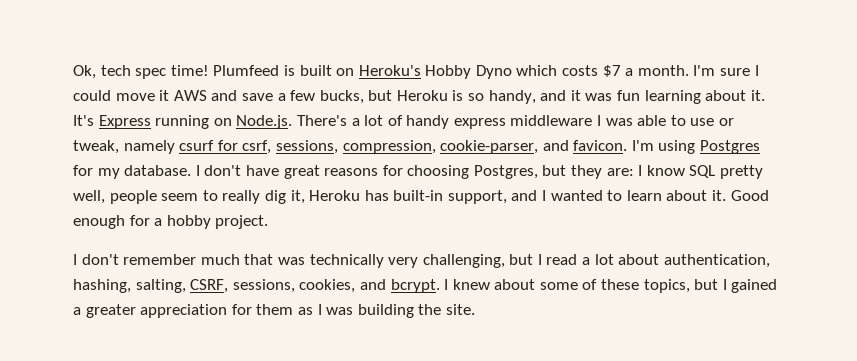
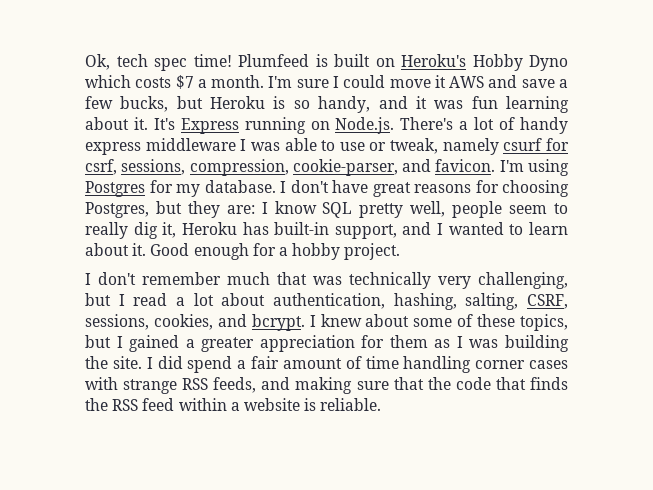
+ I did spend a fair amount of time handling corner cases with strange RSS feeds, and making sure that the code that finds the RSS feed within a website is reliable.

